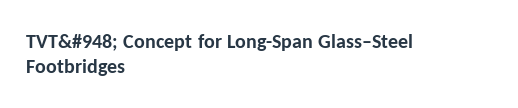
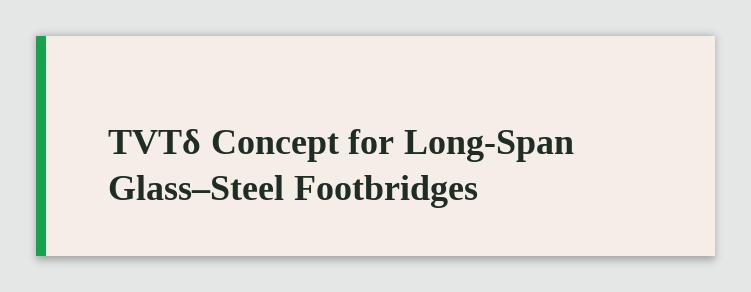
- TVT&#948; Concept for Long-Span Glass–Steel Footbridges
+ TVTδ Concept for Long-Span Glass–Steel Footbridges

